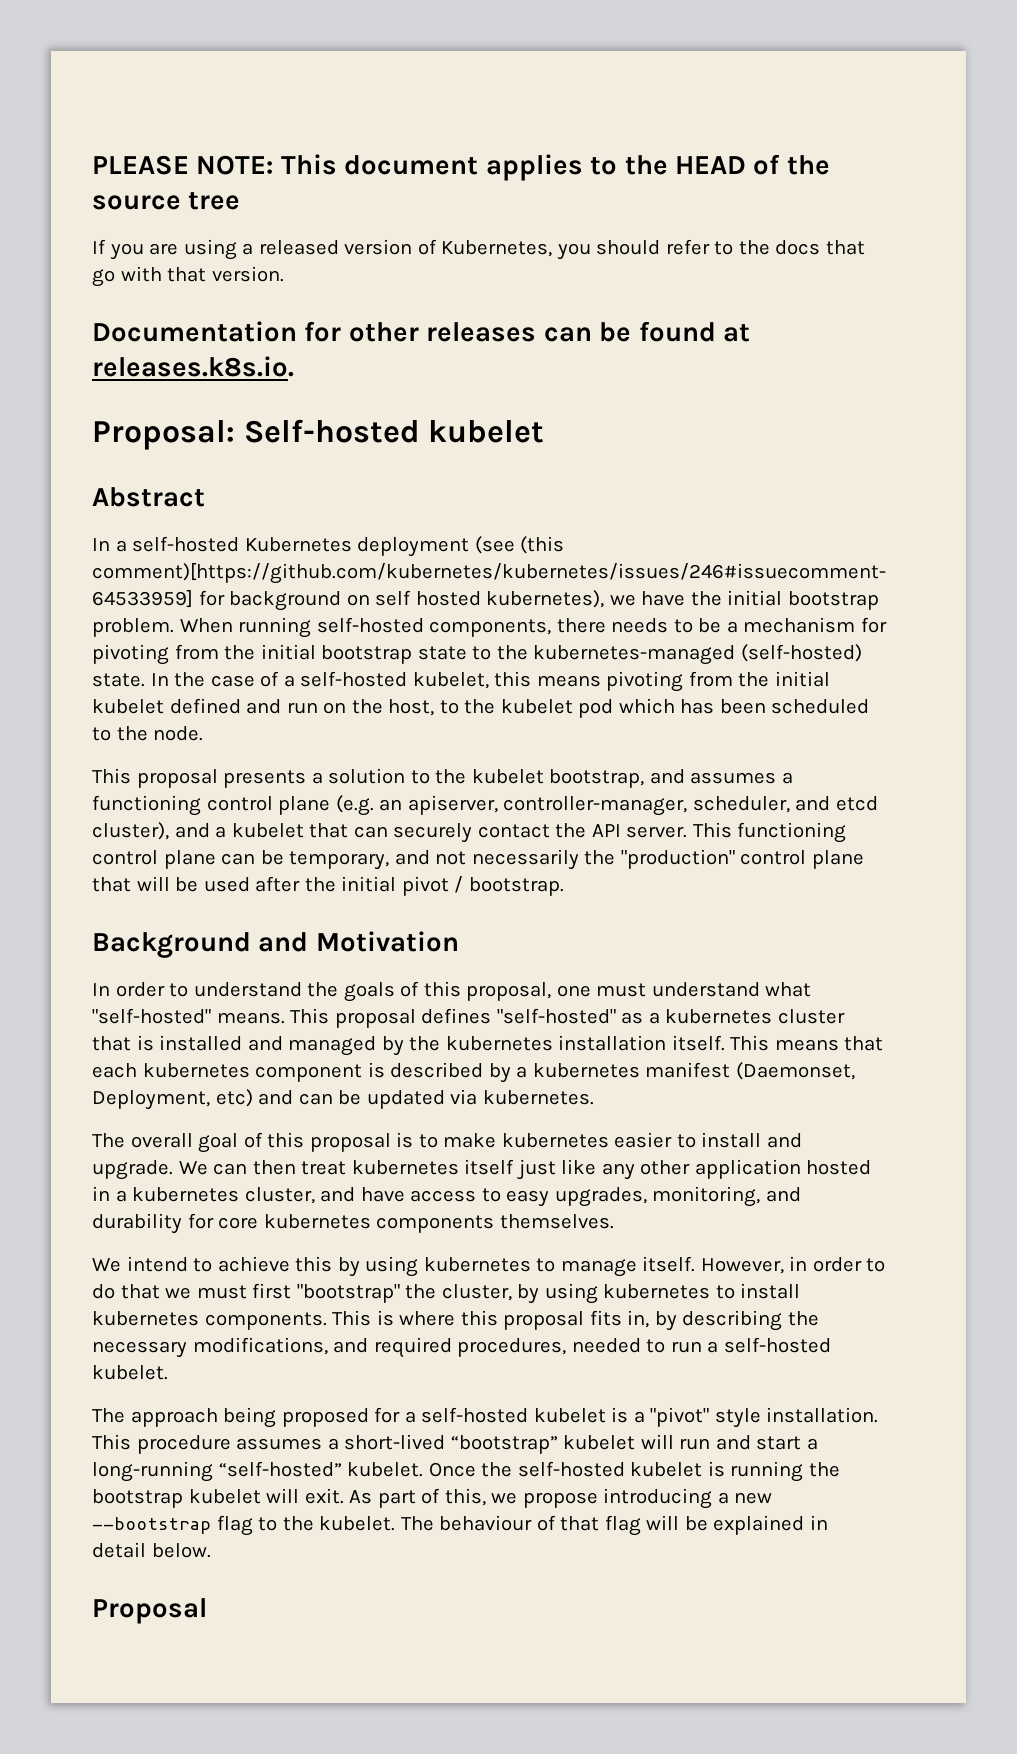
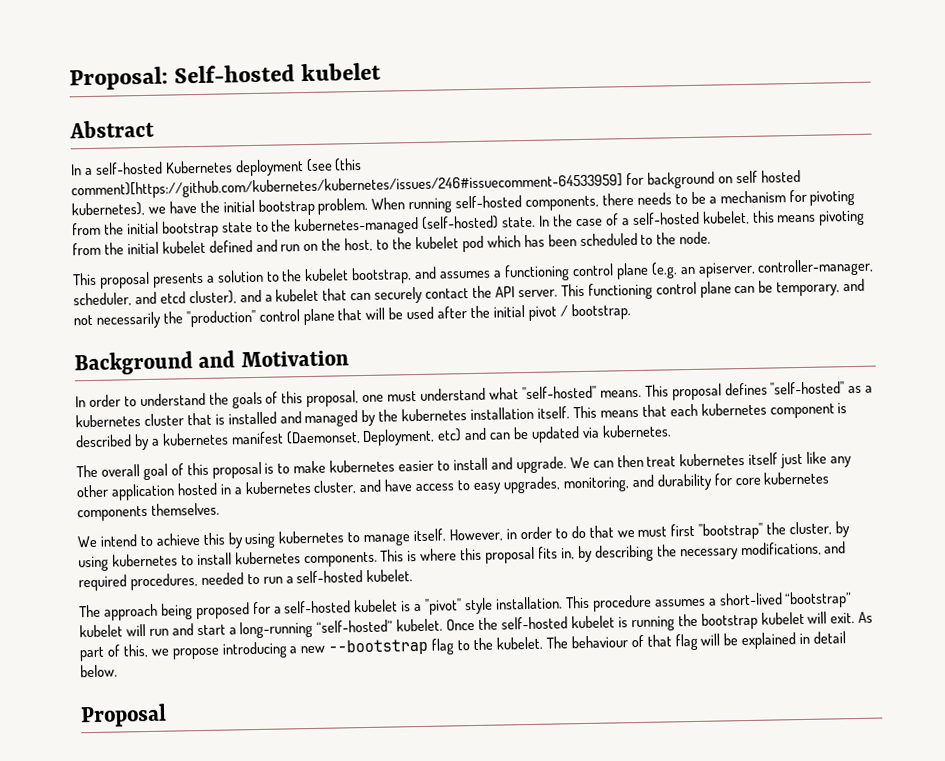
- PLEASE NOTE: This document applies to the HEAD of the source tree
- If you are using a released version of Kubernetes, you should refer to the docs that go with that version.
- Documentation for other releases can be found at releases.k8s.io.

